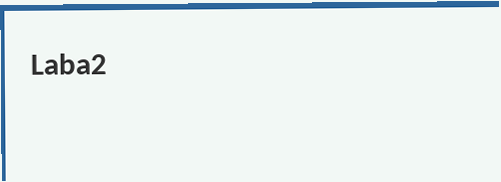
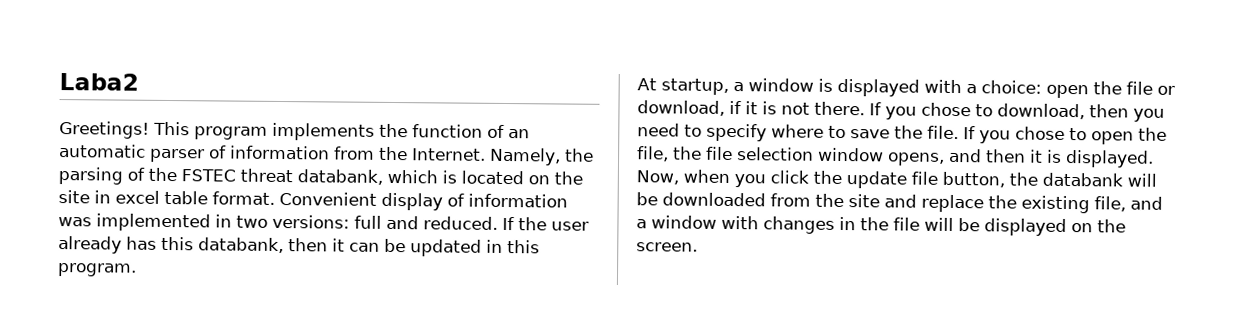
+ Greetings! This program implements the function of an automatic parser of information from the Internet. Namely, the parsing of the FSTEC threat databank, which is located on the site in excel table format. Convenient display of information was implemented in two versions: full and reduced. If the user already has this databank, then it can be updated in this program.
+ At startup, a window is displayed with a choice: open the file or download, if it is not there. If you chose to download, then you need to specify where to save the file. If you chose to open the file, the file selection window opens, and then it is displayed. Now, when you click the update file button, the databank will be downloaded from the site and replace the existing file, and a window with changes in the file will be displayed on the screen.

